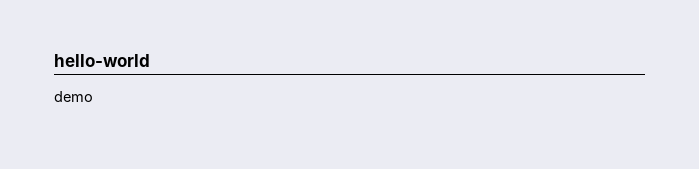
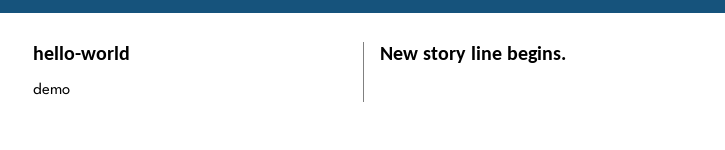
+ New story line begins.

